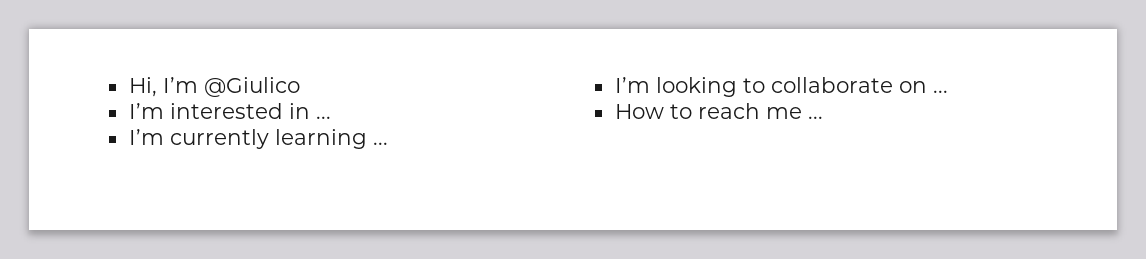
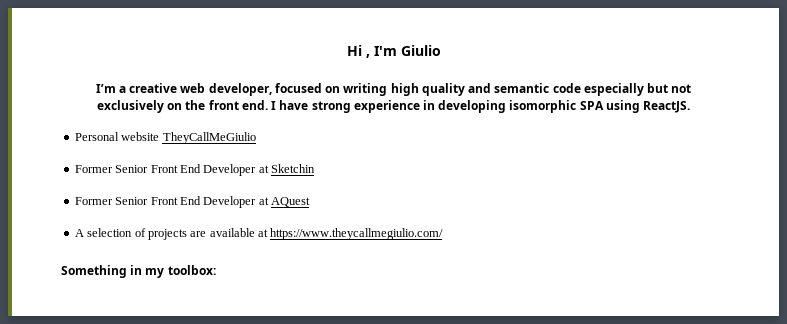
- Hi, I’m @Giulico
- I’m interested in ...
- I’m currently learning ...
- I’m looking to collaborate on ...
- How to reach me ...
+ Hi , I'm Giulio
+ I’m a creative web developer, focused on writing high quality and semantic code especially but not exclusively on the front end. I have strong experience in developing isomorphic SPA using ReactJS.
+ Personal website TheyCallMeGiulio
+ Former Senior Front End Developer at Sketchin
+ Former Senior Front End Developer at AQuest
+ A selection of projects are available at https://www.theycallmegiulio.com/
+ Something in my toolbox:

